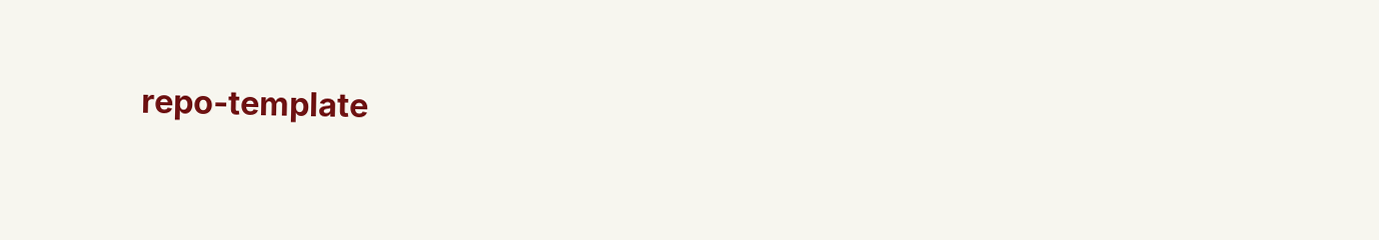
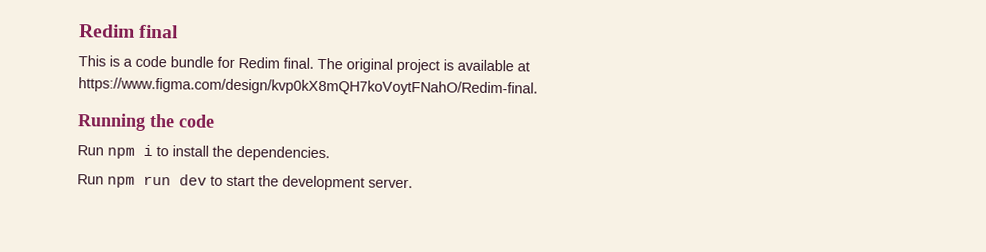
- repo-template
+ Redim final
+ This is a code bundle for Redim final. The original project is available at https://www.figma.com/design/kvp0kX8mQH7koVoytFNahO/Redim-final.
+ Running the code
+ Run npm i to install the dependencies.
+ Run npm run dev to start the development server.

